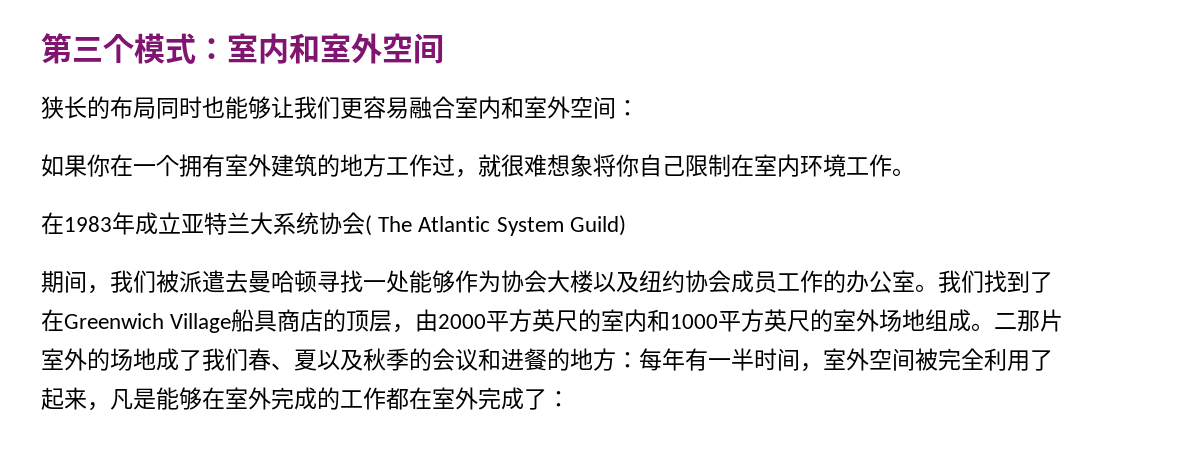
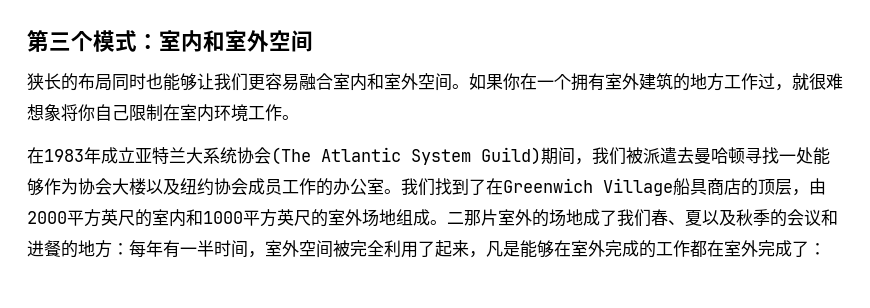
- 狭长的布局同时也能够让我们更容易融合室内和室外空间：
- 如果你在一个拥有室外建筑的地方工作过，就很难想象将你自己限制在室内环境工作。
+ 狭长的布局同时也能够让我们更容易融合室内和室外空间。如果你在一个拥有室外建筑的地方工作过，就很难想象将你自己限制在室内环境工作。
- 在1983年成立亚特兰大系统协会( The Atlantic System Guild)
- 期间，我们被派遣去曼哈顿寻找一处能够作为协会大楼以及纽约协会成员工作的办公室。
+ 在1983年成立亚特兰大系统协会(The Atlantic System Guild)期间，我们被派遣去曼哈顿寻找一处能够作为协会大楼以及纽约协会成员工作的办公室。

